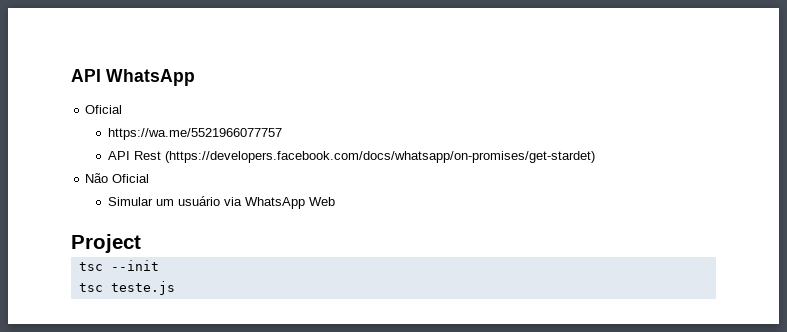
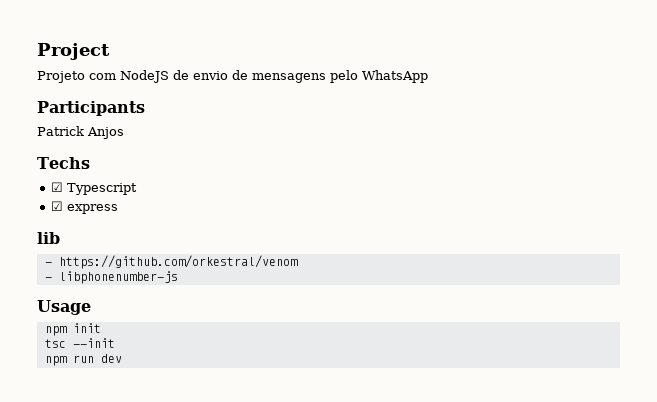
- API WhatsApp
- Oficial
- https://wa.me/5521966077757
- API Rest (https://developers.facebook.com/docs/whatsapp/on-promises/get-stardet)
- Não Oficial
- Simular um usuário via WhatsApp Web
  Project
+ Projeto com NodeJS de envio de mensagens pelo WhatsApp
+ Participants
+ Patrick Anjos
+ Techs
+ ☑ Typescript
+ ☑ express
+ lib
+ - https://github.com/orkestral/venom
+ - libphonenumber-js
+ Usage
+ npm init
- tsc teste.js
+ npm run dev

